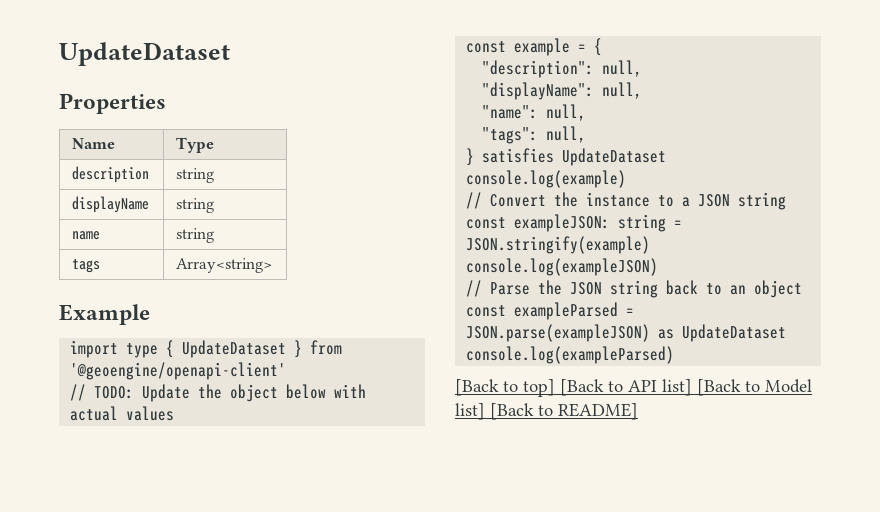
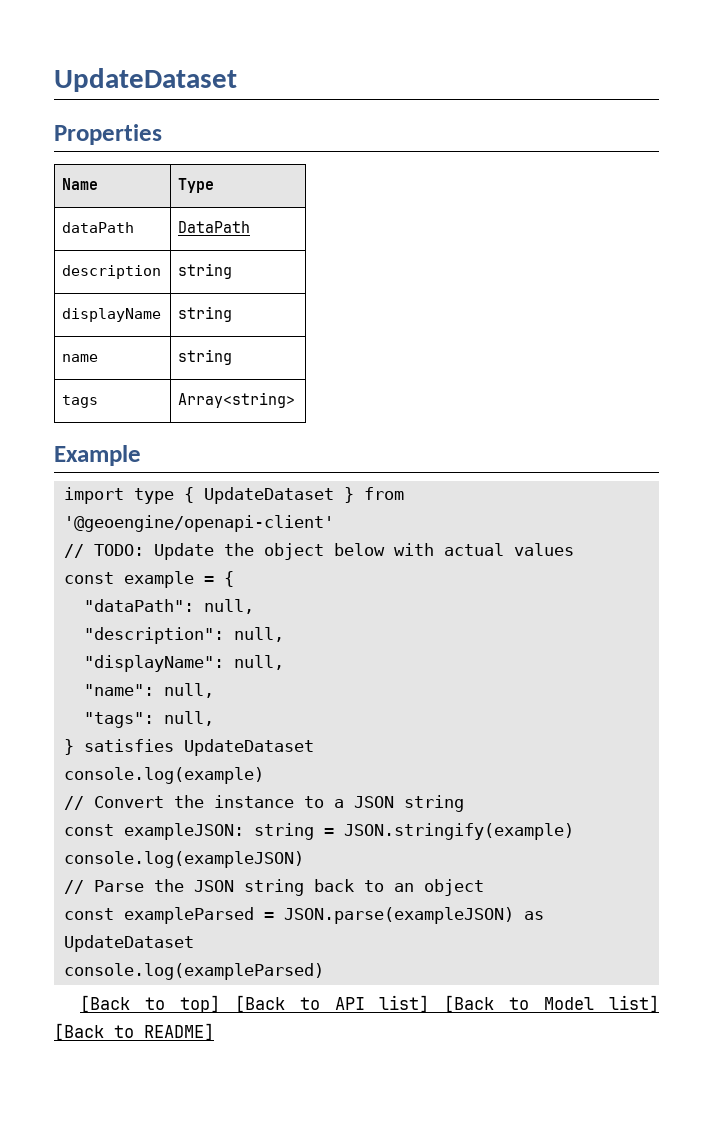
+ dataPath | DataPath
+ "dataPath": null,

